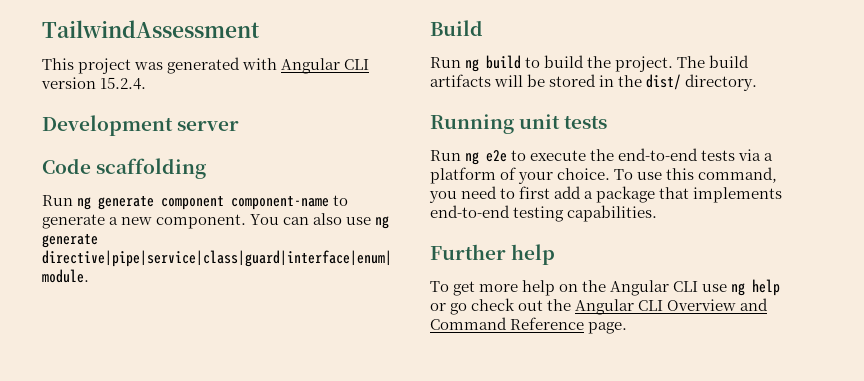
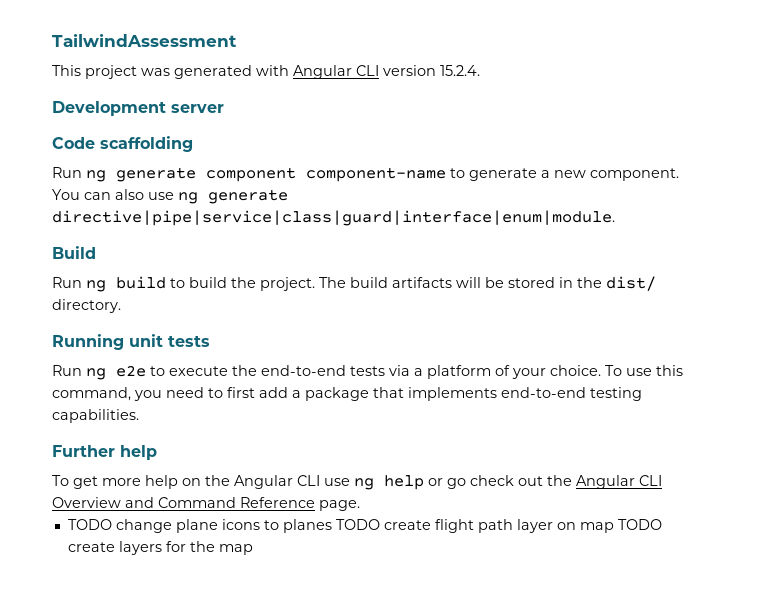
+ TODO change plane icons to planes TODO create flight path layer on map TODO create layers for the map

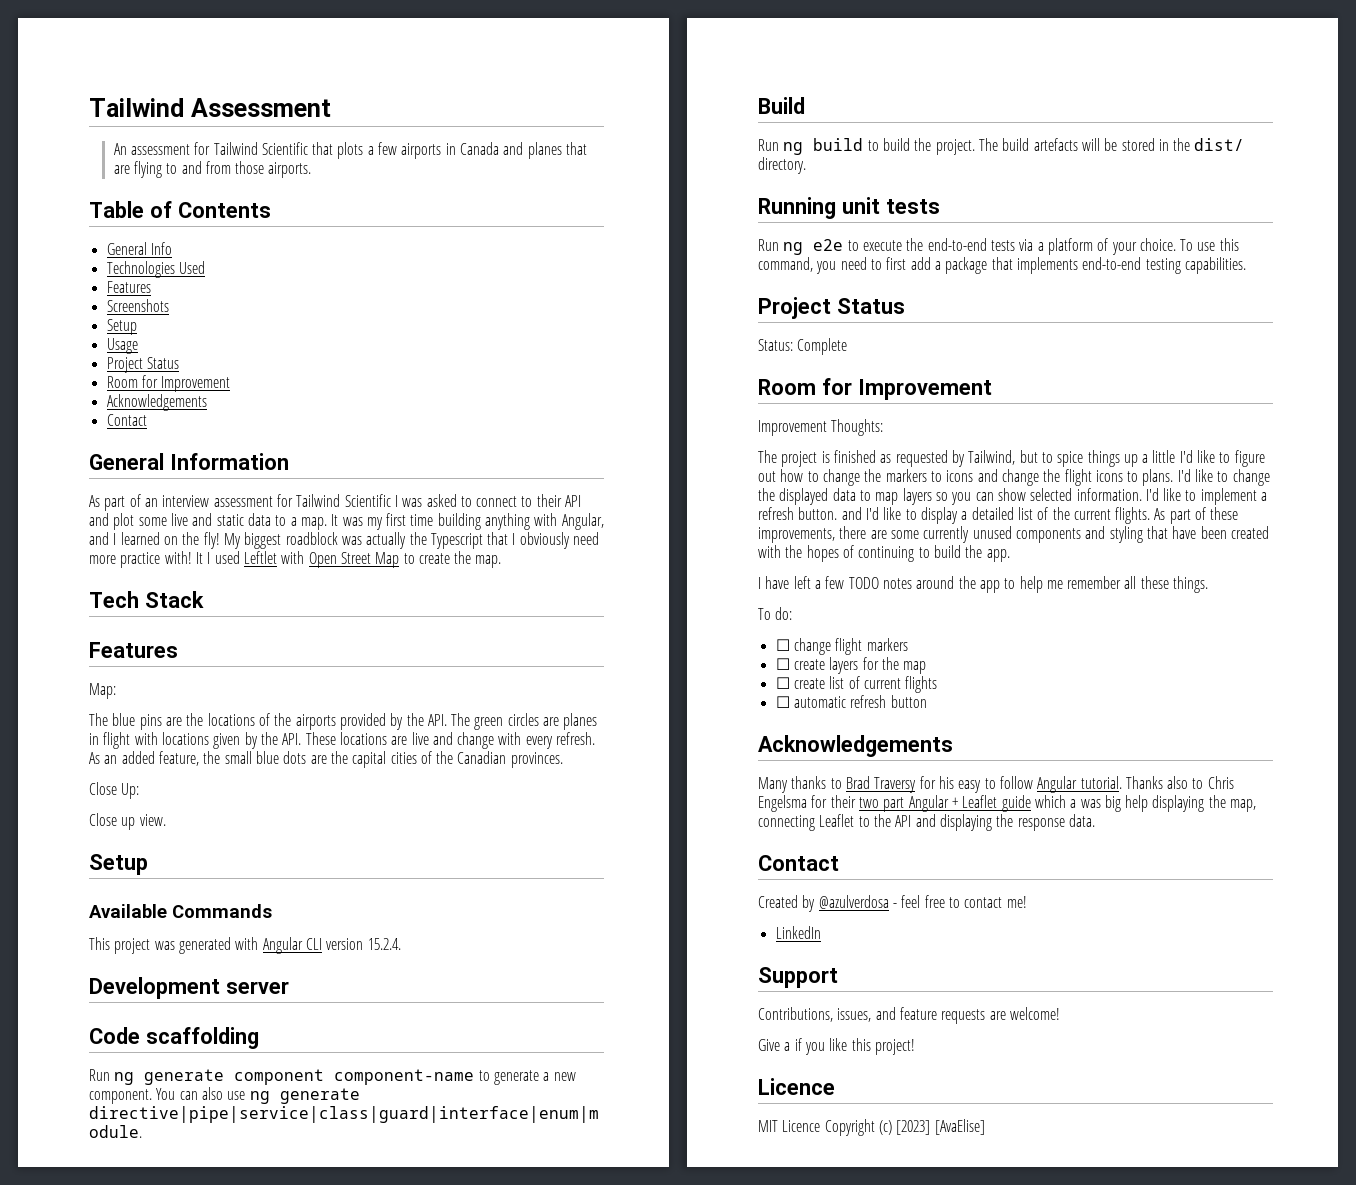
- TailwindAssessment
+ Tailwind Assessment
+ An assessment for Tailwind Scientific that plots a few airports in Canada and planes that are flying to and from those airports.
+ Table of Contents
+ General Info
+ Technologies Used
+ Features
+ Screenshots
+ Setup
+ Usage
+ Project Status
+ Room for Improvement
+ Acknowledgements
+ Contact
+ General Information
+ As part of an interview assessment for Tailwind Scientific I was asked to connect to their API and plot some live and static data to a map. It was my first time building anything with Angular, and I learned on the fly! My biggest roadblock was actually the Typescript that I obviously need more practice with! It I used Leftlet with Open Street Map to create the map.
+ Tech Stack
+ Features
+ Map:
+ The blue pins are the locations of the airports provided by the API. The green circles are planes in flight with locations given by the API. These locations are live and change with every refresh. As an added feature, the small blue dots are the capital cities of the Canadian provinces.
+ Close Up:
+ Close up view.
+ Setup
+ Available Commands
- The build artifacts will be stored in the dist/ directory.
+ The build artefacts will be stored in the dist/ directory.
  To use this command, you need to first add a package that implements end-to-end testing capabilities.
- Further help
- To get more help on the Angular CLI use ng help or go check out the Angular CLI Overview and Command Reference page.
- TODO change plane icons to planes TODO create flight path layer on map TODO create layers for the map
+ Project Status
+ Status: Complete
+ Room for Improvement
+ Improvement Thoughts:
+ The project is finished as requested by Tailwind, but to spice things up a little I'd like to figure out how to change the markers to icons and change the flight icons to plans. I'd like to change the displayed data to map layers so you can show selected information. I'd like to implement a refresh button. and I'd like to display a detailed list of the current flights. As part of these improvements, there are some currently unused components and styling that have been created with the hopes of continuing to build the app.
+ I have left a few TODO notes around the app to help me remember all these things.
+ To do:
+ ☐ change flight markers
+ ☐ create layers for the map
+ ☐ create list of current flights
+ ☐ automatic refresh button
+ Acknowledgements
+ Many thanks to Brad Traversy for his easy to follow Angular tutorial. Thanks also to Chris Engelsma for their two part Angular + Leaflet guide which a was big help displaying the map, connecting Leaflet to the API and displaying the response data.
+ Contact
+ Created by @azulverdosa - feel free to contact me!
+ LinkedIn
+ Support
+ Contributions, issues, and feature requests are welcome!
+ Give a if you like this project!
+ Licence
+ MIT Licence Copyright (c) [2023] [AvaElise]

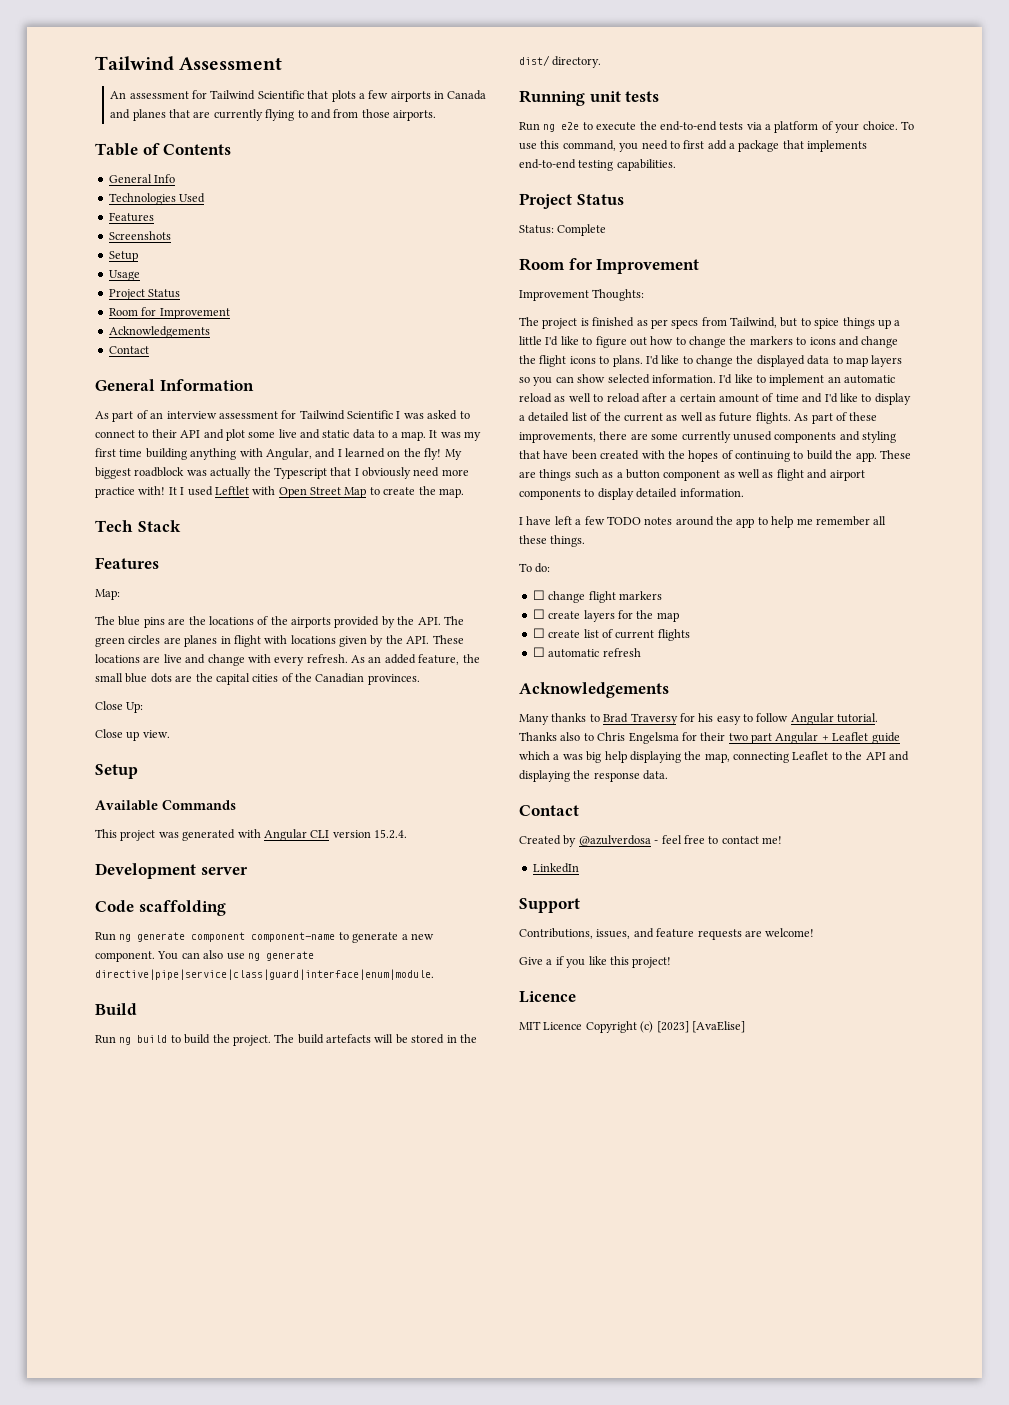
- An assessment for Tailwind Scientific that plots a few airports in Canada and planes that are flying to and from those airports.
+ An assessment for Tailwind Scientific that plots a few airports in Canada and planes that are currently flying to and from those airports.
- The project is finished as requested by Tailwind, but to spice things up a little I'd like to figure out how to change the markers to icons and change the flight icons to plans.
+ The project is finished as per specs from Tailwind, but to spice things up a little I'd like to figure out how to change the markers to icons and change the flight icons to plans.
- I'd like to implement a refresh button. and I'd like to display a detailed list of the current flights.
+ I'd like to implement an automatic reload as well to reload after a certain amount of time and I'd like to display a detailed list of the current as well as future flights.
+ These are things such as a button component as well as flight and airport components to display detailed information.
- ☐ automatic refresh button
+ ☐ automatic refresh

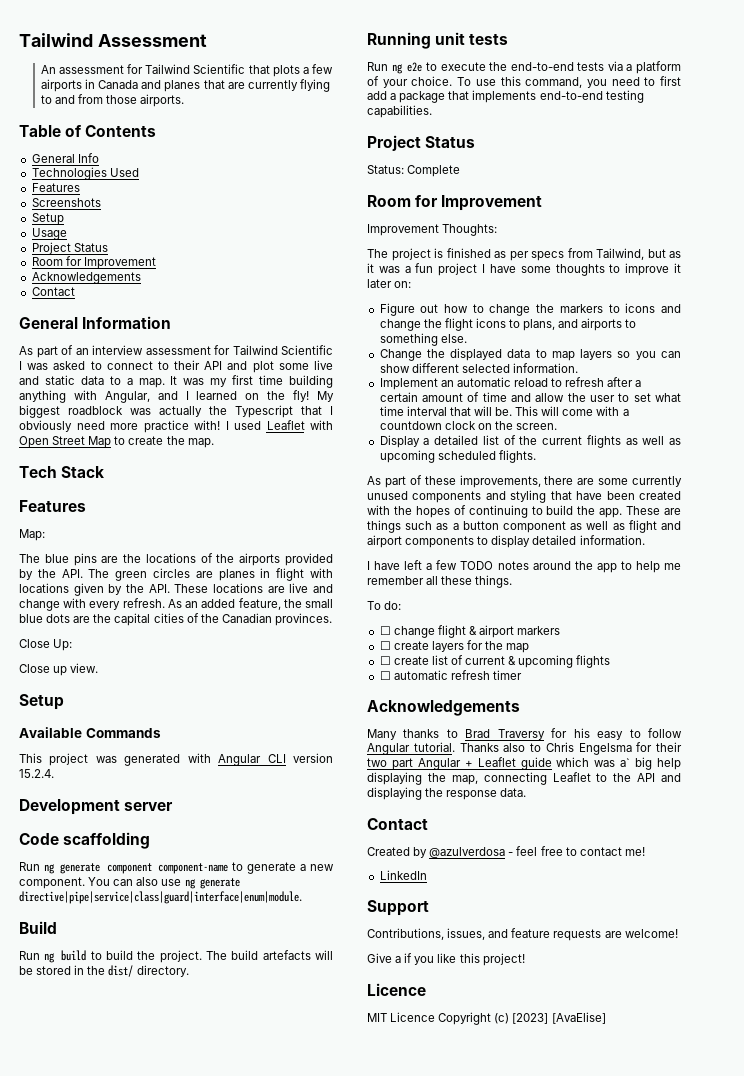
- It I used Leftlet with Open Street Map to create the map.
+ I used Leaflet with Open Street Map to create the map.
- The project is finished as per specs from Tailwind, but to spice things up a little I'd like to figure out how to change the markers to icons and change the flight icons to plans. I'd like to change the displayed data to map layers so you can show selected information. I'd like to implement an automatic reload as well to reload after a certain amount of time and I'd like to display a detailed list of the current as well as future flights. As part of these improvements, there are some currently unused components and styling that have been created with the hopes of continuing to build the app.
+ The project is finished as per specs from Tailwind, but as it was a fun project I have some thoughts to improve it later on:
+ Figure out how to change the markers to icons and change the flight icons to plans, and airports to something else.
+ Change the displayed data to map layers so you can show different selected information.
+ Implement an automatic reload to refresh after a certain amount of time and allow the user to set what time interval that will be. This will come with a countdown clock on the screen.
+ Display a detailed list of the current flights as well as upcoming scheduled flights.
+ As part of these improvements, there are some currently unused components and styling that have been created with the hopes of continuing to build the app.
- ☐ change flight markers
+ ☐ change flight & airport markers
- ☐ create list of current flights
+ ☐ create list of current & upcoming flights
- ☐ automatic refresh
+ ☐ automatic refresh timer
- Thanks also to Chris Engelsma for their two part Angular + Leaflet guide which a was big help displaying the map, connecting Leaflet to the API and displaying the response data.
+ Thanks also to Chris Engelsma for their two part Angular + Leaflet guide which was a` big help displaying the map, connecting Leaflet to the API and displaying the response data.

